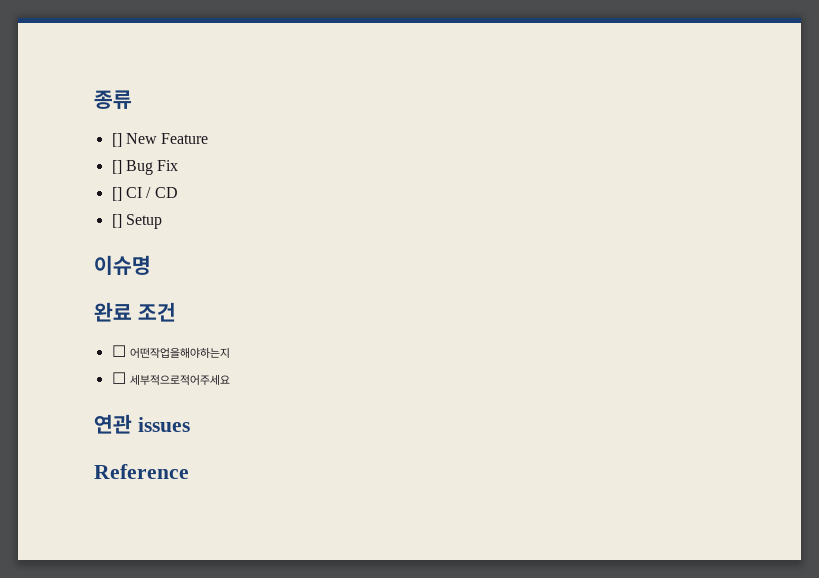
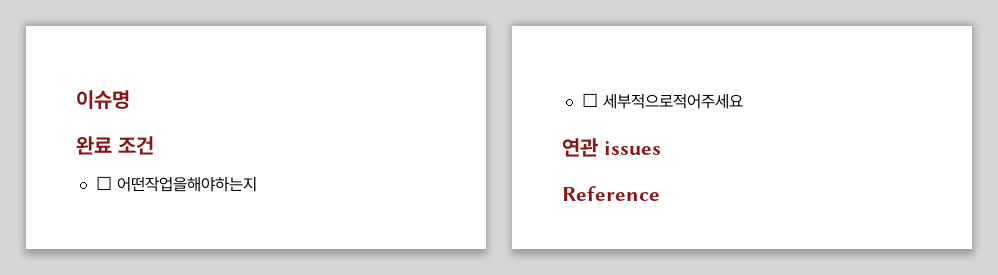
- 종류
- [] New Feature
- [] Bug Fix
- [] CI / CD
- [] Setup

